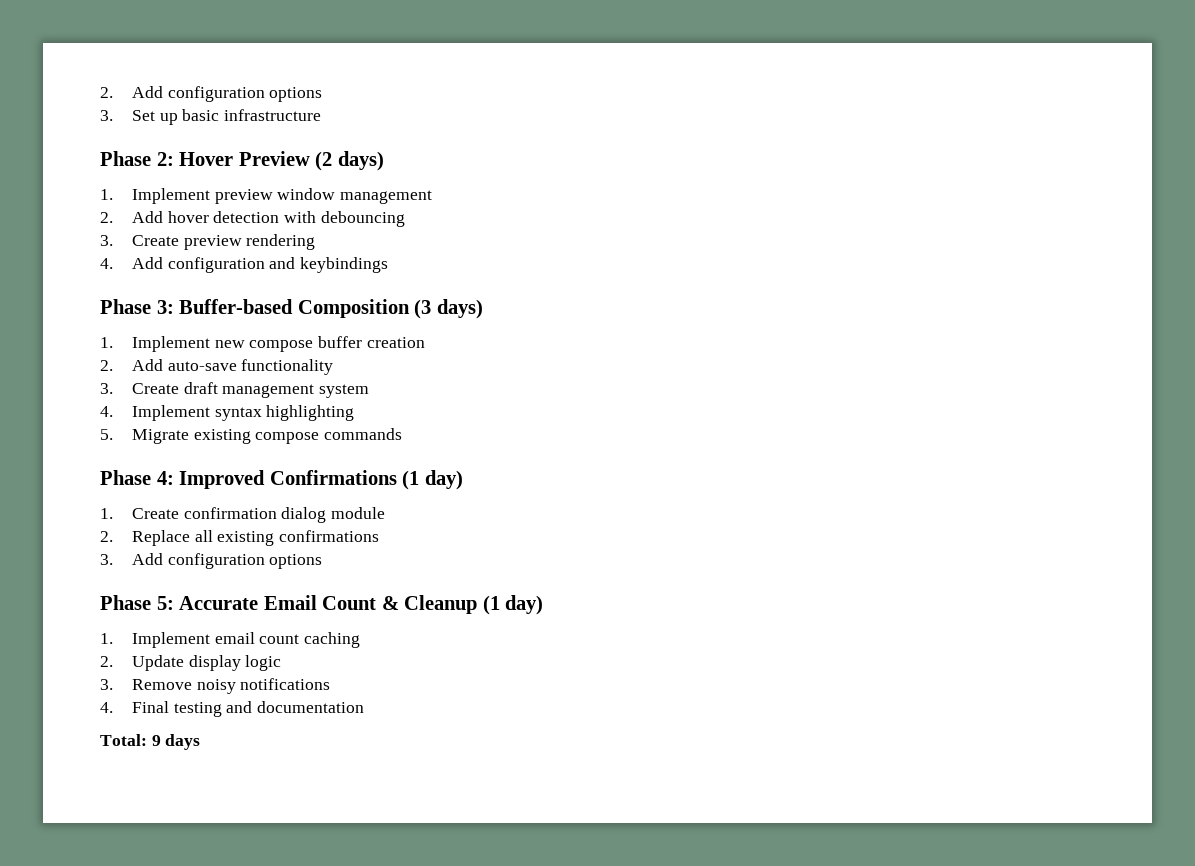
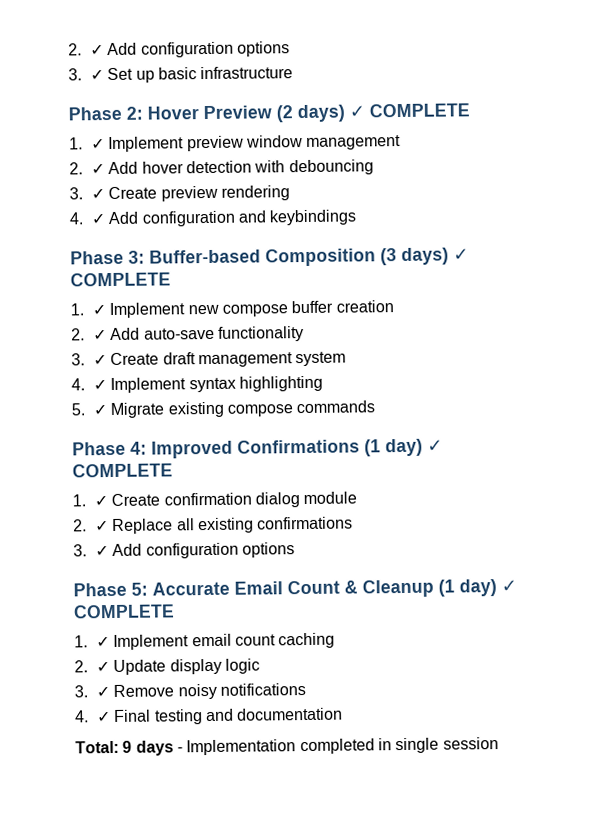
- 2. Add configuration options
+ 2. ✓ Add configuration options
- 3. Set up basic infrastructure
+ 3. ✓ Set up basic infrastructure
- Phase 2: Hover Preview (2 days)
- 1. Implement preview window management
+ Phase 2: Hover Preview (2 days) ✓ COMPLETE
+ 1. ✓ Implement preview window management
- 2. Add hover detection with debouncing
+ 2. ✓ Add hover detection with debouncing
- 3. Create preview rendering
+ 3. ✓ Create preview rendering
- 4. Add configuration and keybindings
+ 4. ✓ Add configuration and keybindings
- Phase 3: Buffer-based Composition (3 days)
- 1. Implement new compose buffer creation
+ Phase 3: Buffer-based Composition (3 days) ✓ COMPLETE
+ 1. ✓ Implement new compose buffer creation
- 2. Add auto-save functionality
+ 2. ✓ Add auto-save functionality
- 3. Create draft management system
+ 3. ✓ Create draft management system
- 4. Implement syntax highlighting
+ 4. ✓ Implement syntax highlighting
- 5. Migrate existing compose commands
+ 5. ✓ Migrate existing compose commands
- Phase 4: Improved Confirmations (1 day)
- 1. Create confirmation dialog module
+ Phase 4: Improved Confirmations (1 day) ✓ COMPLETE
+ 1. ✓ Create confirmation dialog module
- 2. Replace all existing confirmations
+ 2. ✓ Replace all existing confirmations
- 3. Add configuration options
+ 3. ✓ Add configuration options
- Phase 5: Accurate Email Count & Cleanup (1 day)
- 1. Implement email count caching
+ Phase 5: Accurate Email Count & Cleanup (1 day) ✓ COMPLETE
+ 1. ✓ Implement email count caching
- 2. Update display logic
+ 2. ✓ Update display logic
- 3. Remove noisy notifications
+ 3. ✓ Remove noisy notifications
- 4. Final testing and documentation
+ 4. ✓ Final testing and documentation
- Total: 9 days
+ Total: 9 days - Implementation completed in single session

